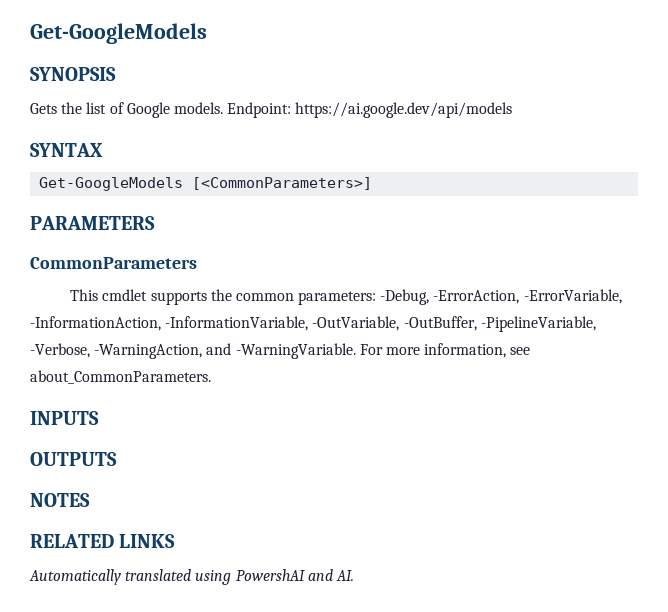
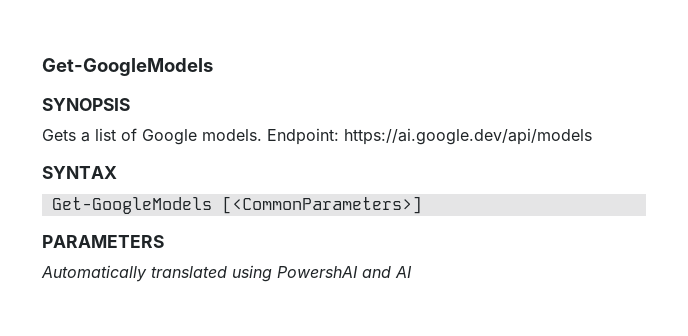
- Gets the list of Google models.
+ Gets a list of Google models.
- CommonParameters
- This cmdlet supports the common parameters: -Debug, -ErrorAction, -ErrorVariable, -InformationAction, -InformationVariable, -OutVariable, -OutBuffer, -PipelineVariable, -Verbose, -WarningAction, and -WarningVariable. For more information, see about_CommonParameters.
- INPUTS
- OUTPUTS
- NOTES
- RELATED LINKS
- Automatically translated using PowershAI and AI.
+ Automatically translated using PowershAI and AI

